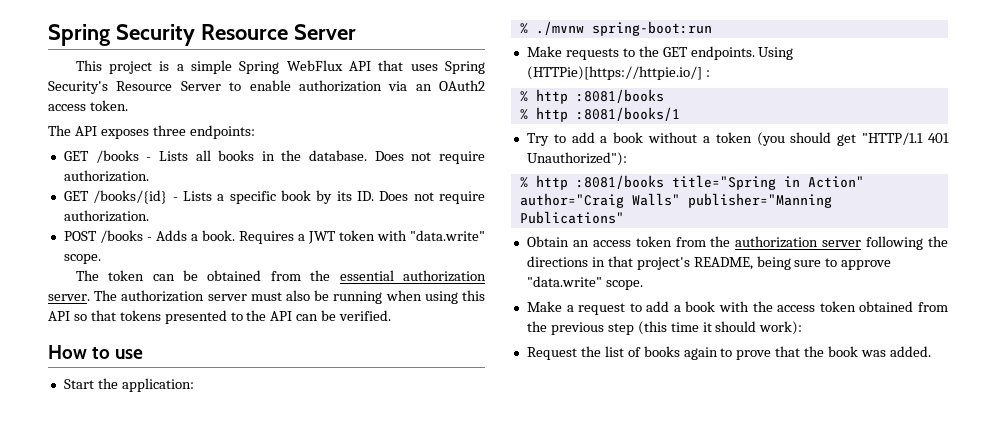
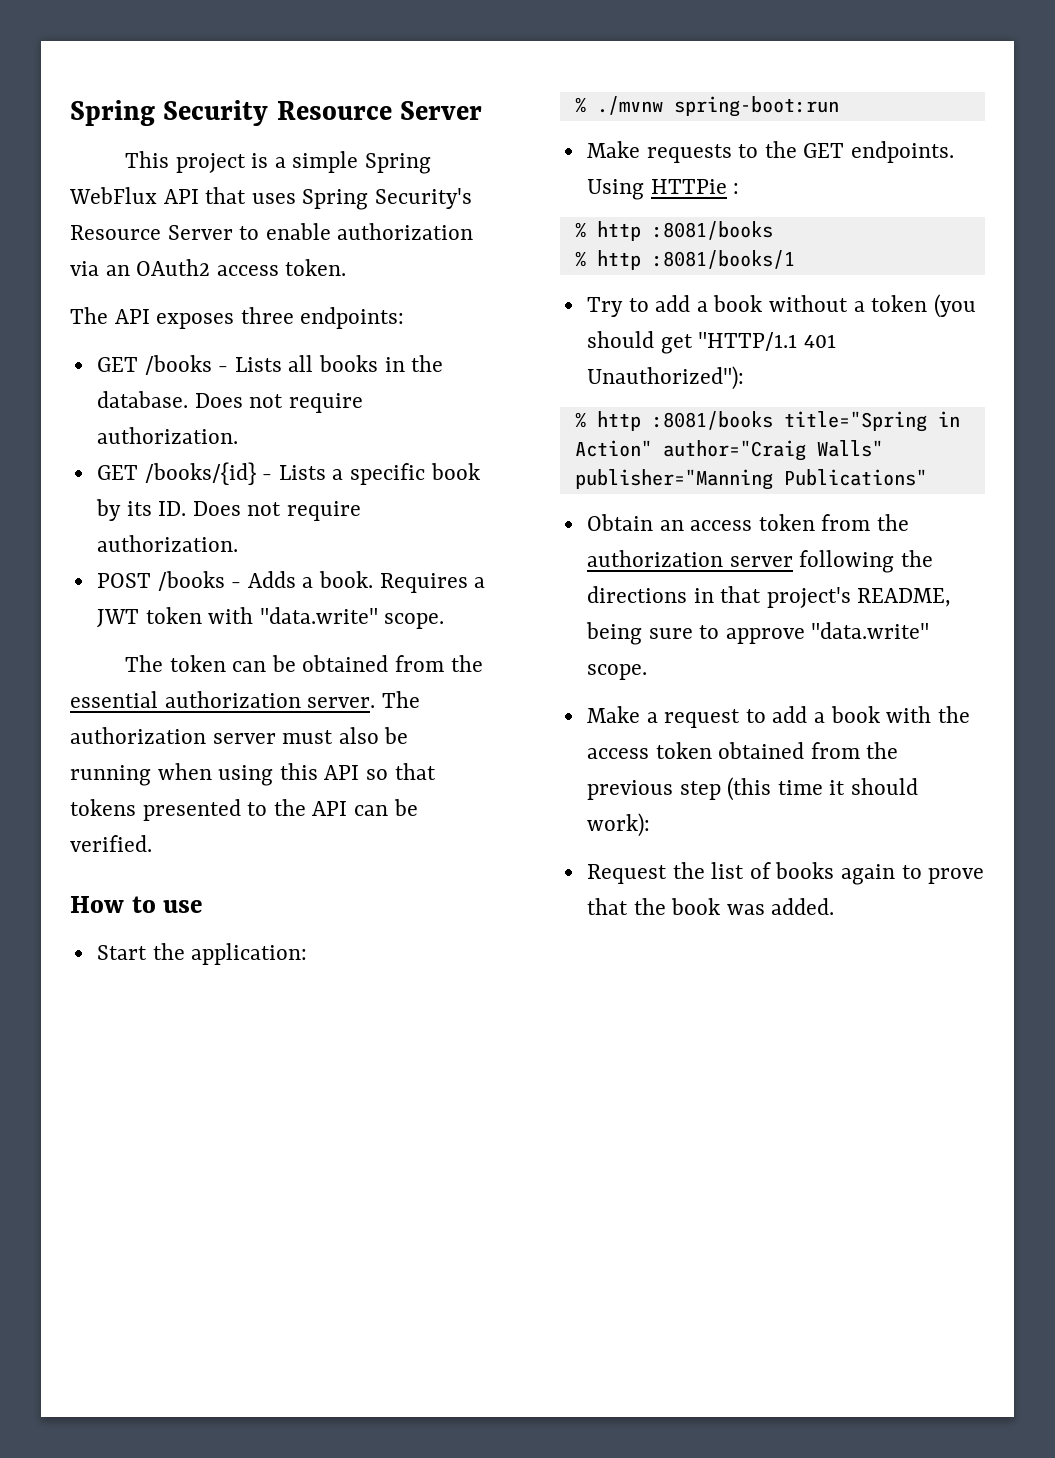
- Using (HTTPie)[https://httpie.io/] :
+ Using HTTPie :

